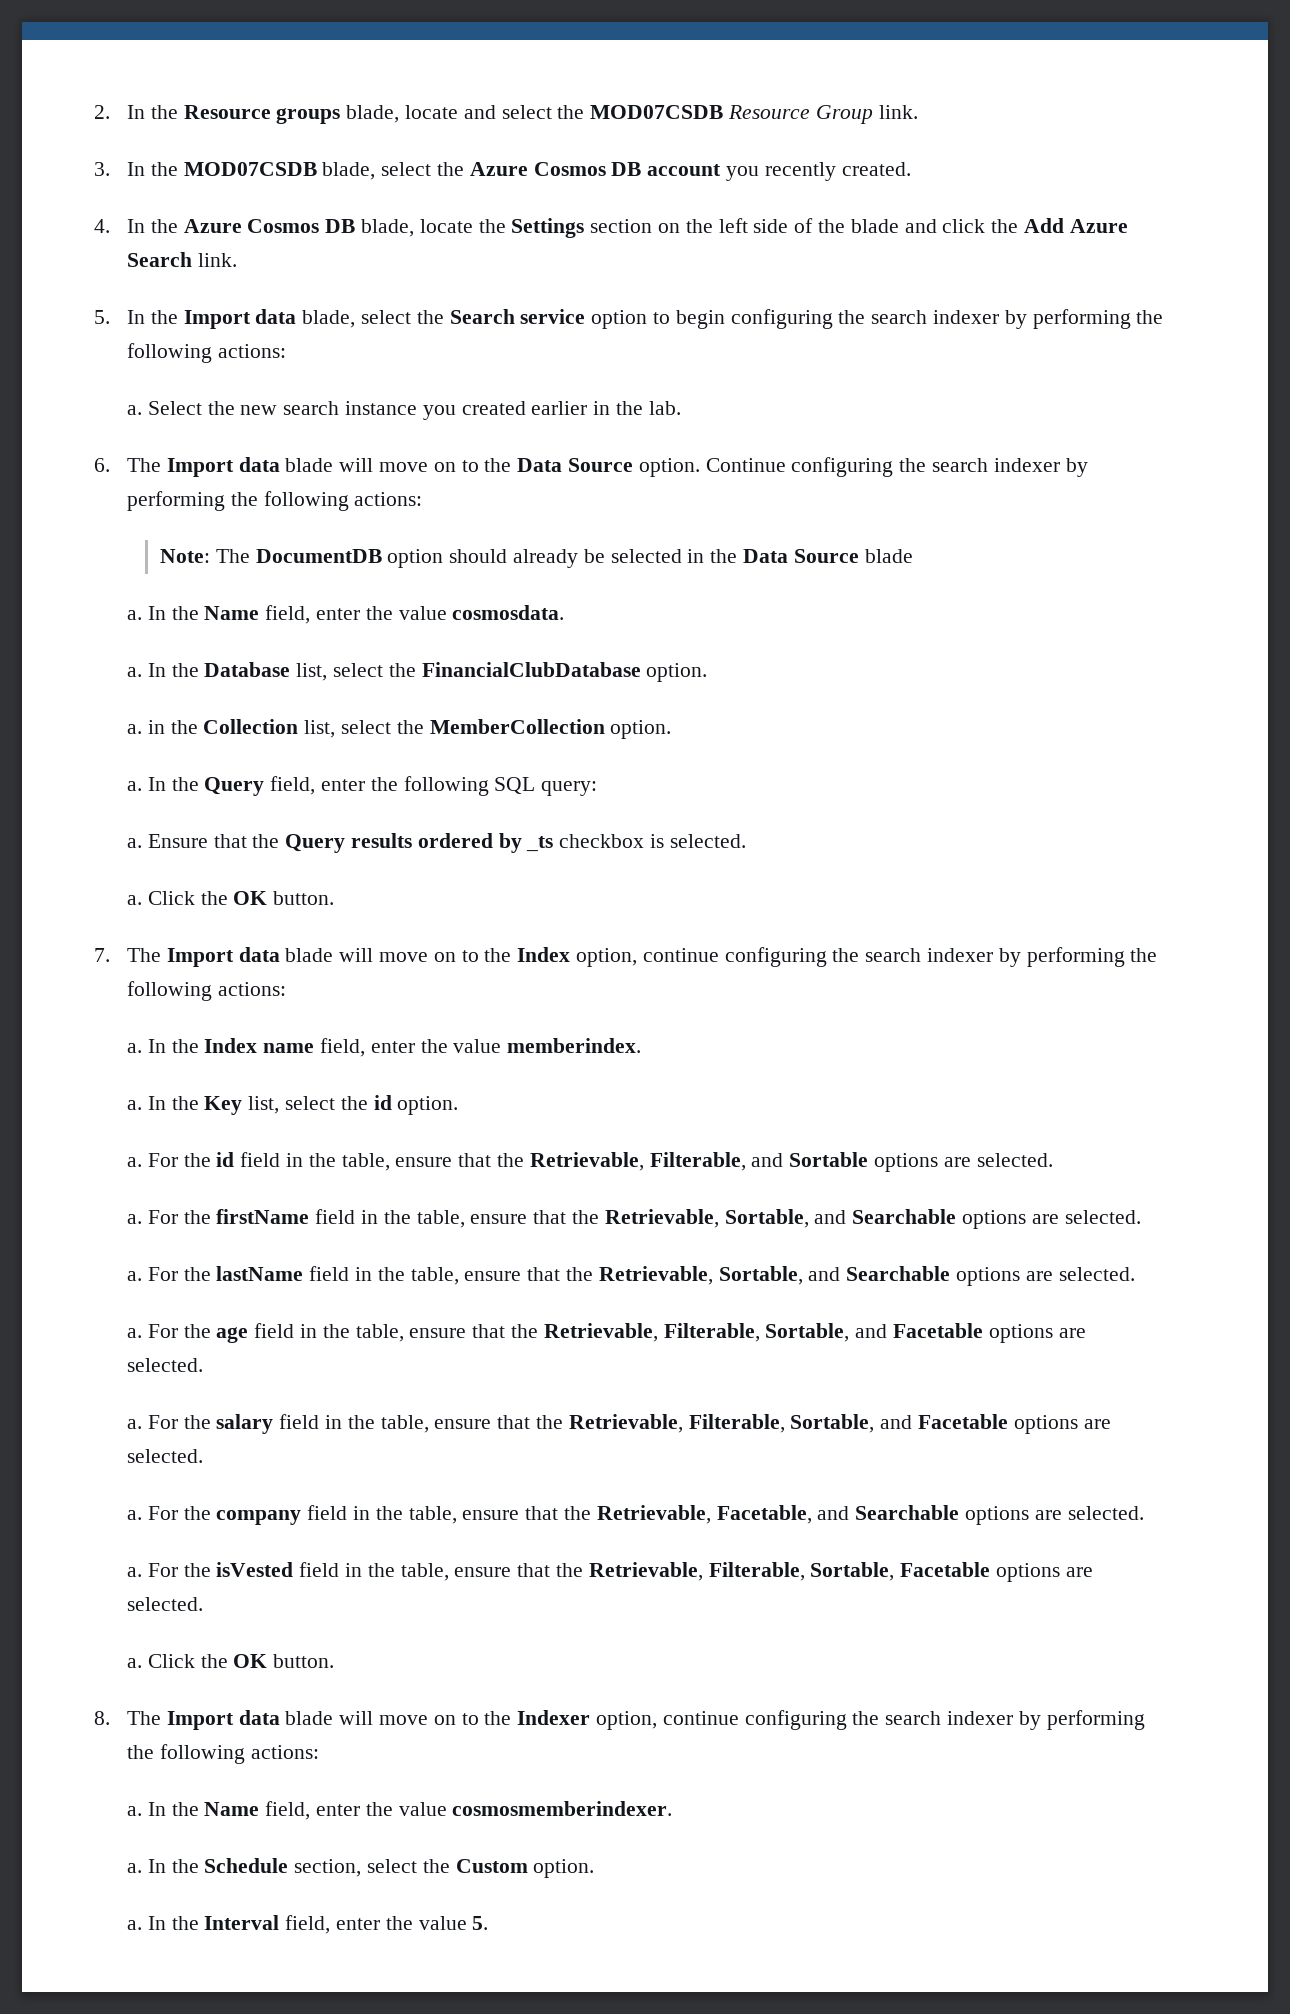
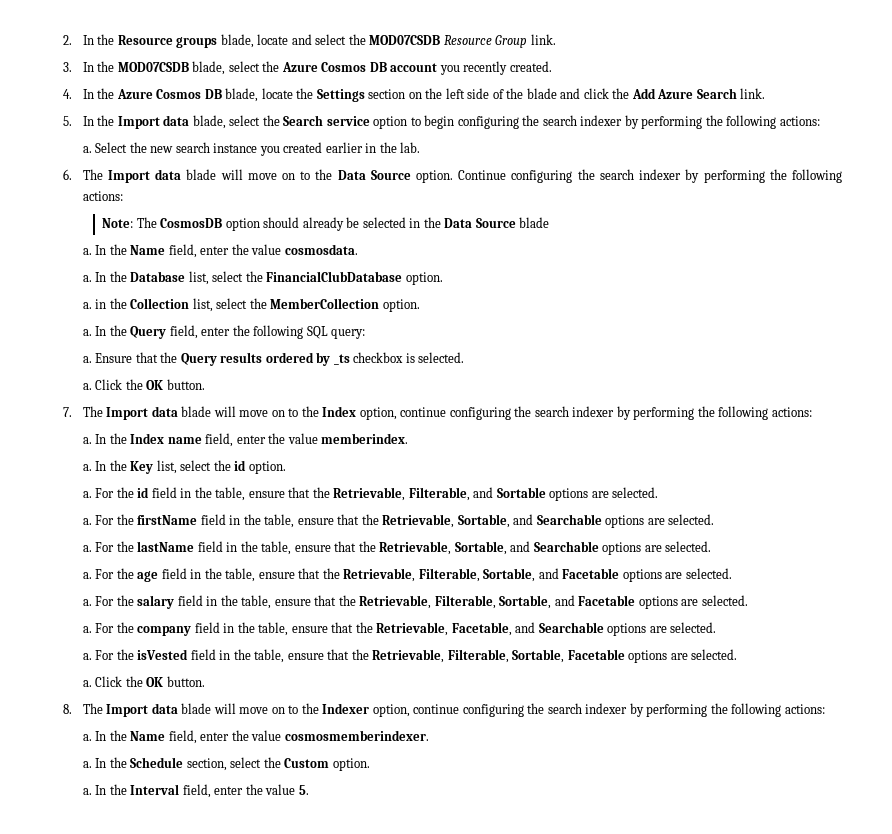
- Note: The DocumentDB option should already be selected in the Data Source blade
+ Note: The CosmosDB option should already be selected in the Data Source blade

